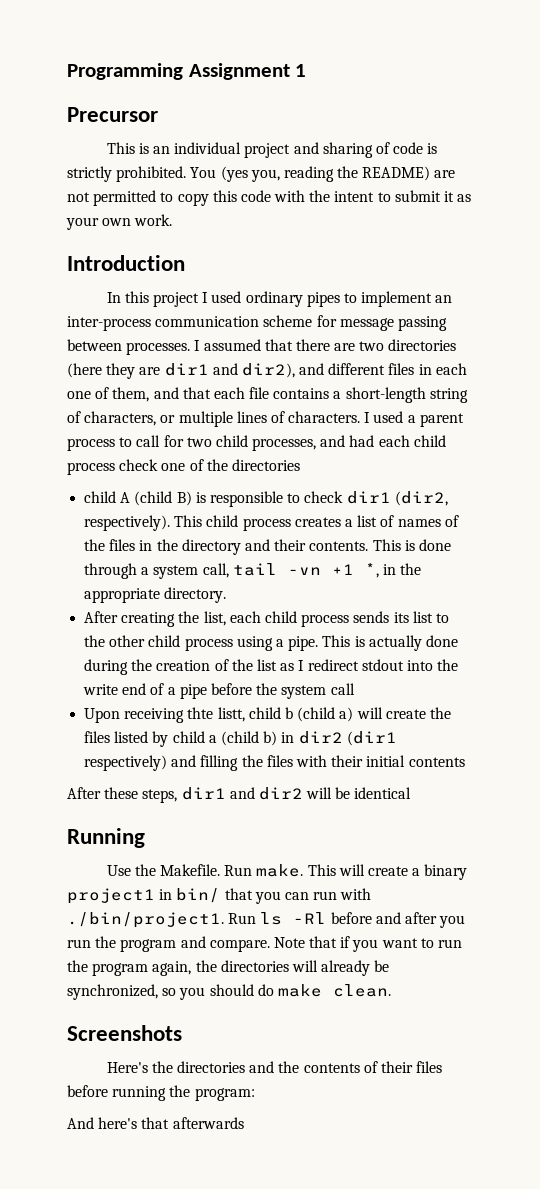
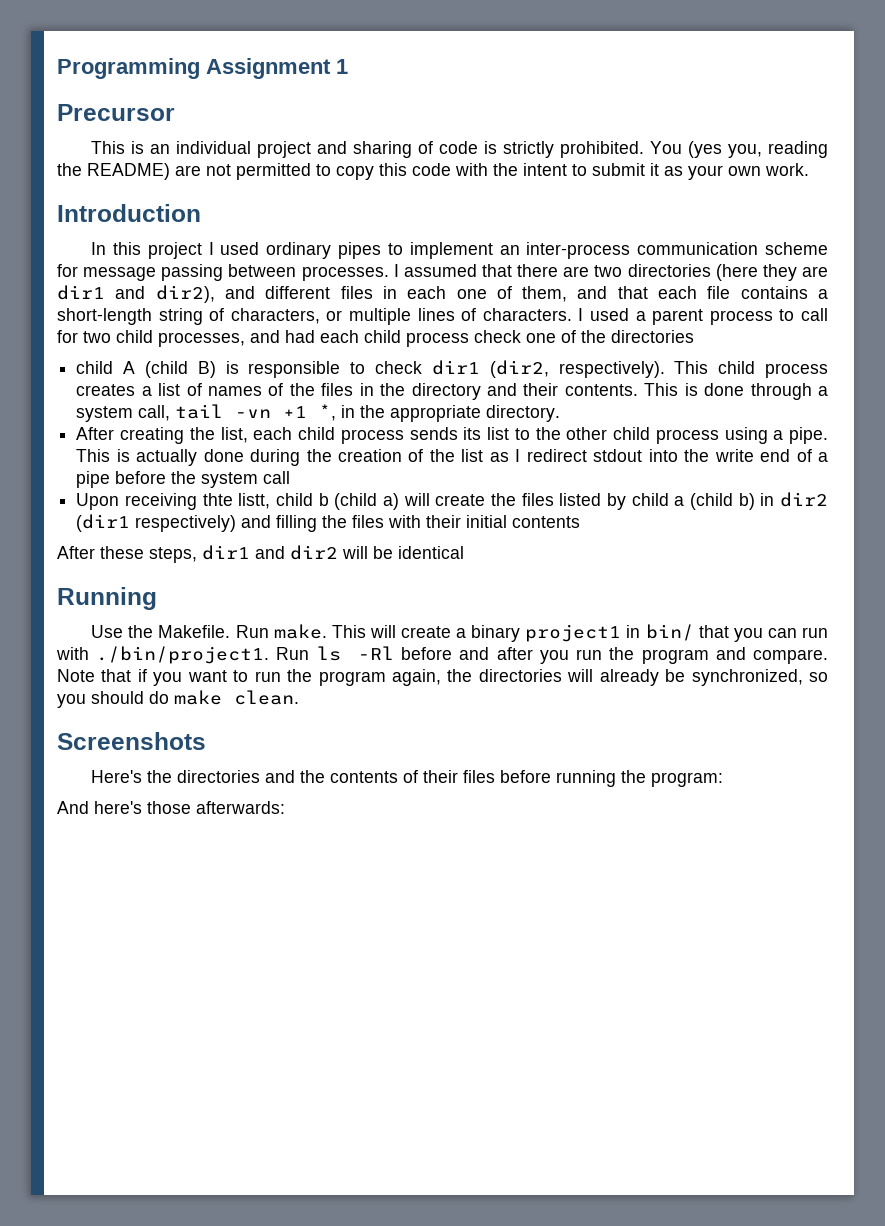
- And here's that afterwards
+ And here's those afterwards:

